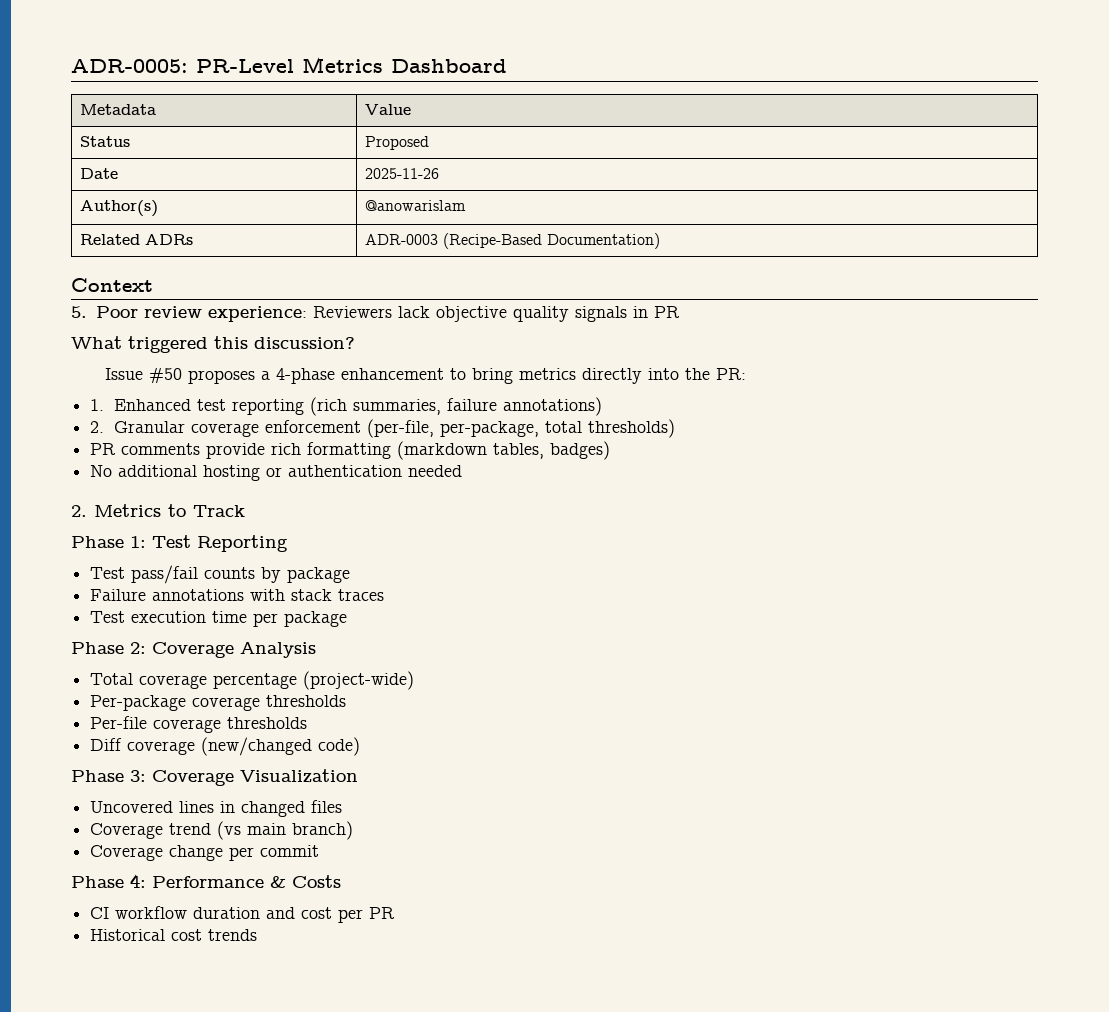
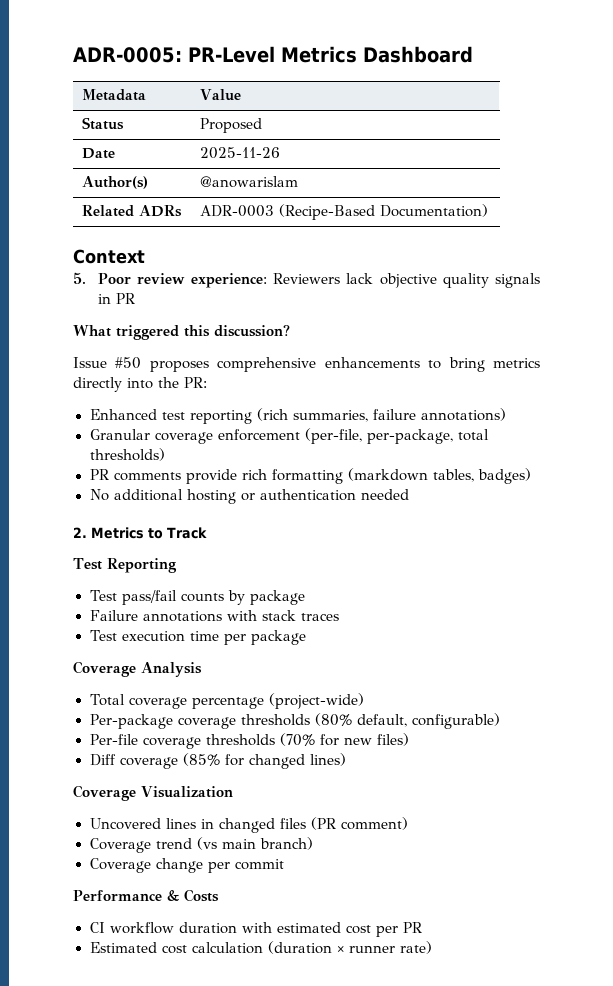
- Issue #50 proposes a 4-phase enhancement to bring metrics directly into the PR:
+ Issue #50 proposes comprehensive enhancements to bring metrics directly into the PR:
- 1. Enhanced test reporting (rich summaries, failure annotations)
+ Enhanced test reporting (rich summaries, failure annotations)
- 2. Granular coverage enforcement (per-file, per-package, total thresholds)
+ Granular coverage enforcement (per-file, per-package, total thresholds)
- Phase 1: Test Reporting
+ Test Reporting
- Phase 2: Coverage Analysis
+ Coverage Analysis
- Per-package coverage thresholds
+ Per-package coverage thresholds (80% default, configurable)
- Per-file coverage thresholds
- Diff coverage (new/changed code)
- Phase 3: Coverage Visualization
+ Per-file coverage thresholds (70% for new files)
+ Diff coverage (85% for changed lines)
+ Coverage Visualization
- Uncovered lines in changed files
+ Uncovered lines in changed files (PR comment)
- Phase 4: Performance & Costs
+ Performance & Costs
- CI workflow duration and cost per PR
+ CI workflow duration with estimated cost per PR
- Historical cost trends
+ Estimated cost calculation (duration × runner rate)

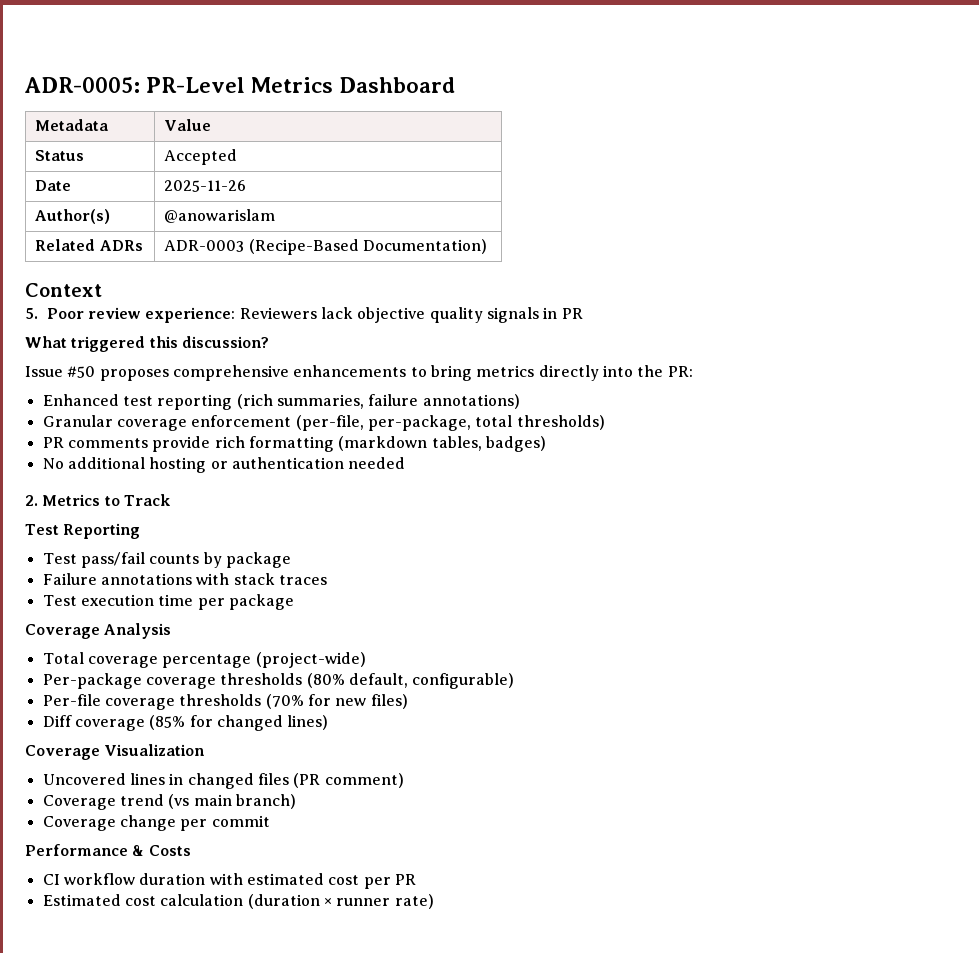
- Status | Proposed
+ Status | Accepted

